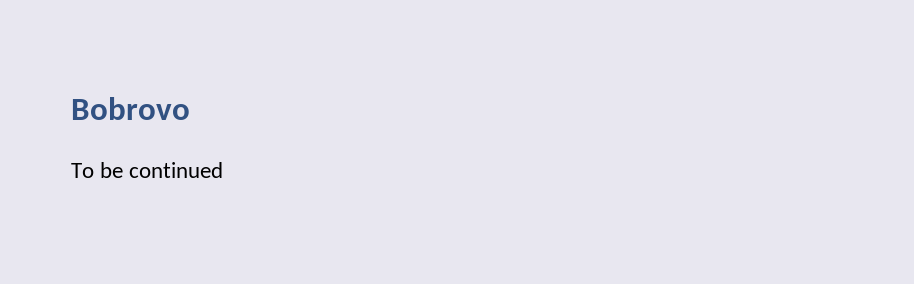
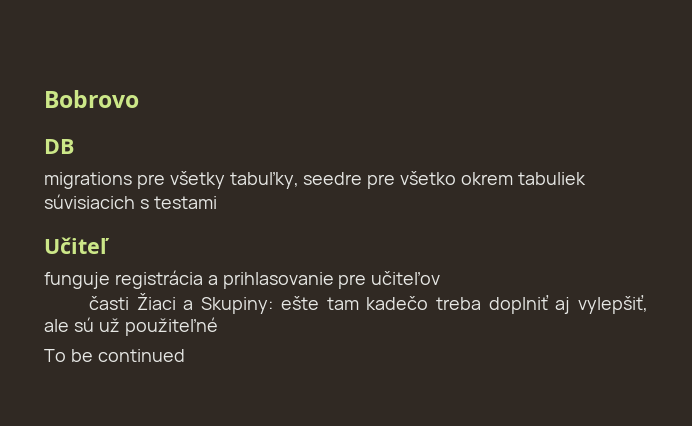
+ DB
+ migrations pre všetky tabuľky, seedre pre všetko okrem tabuliek súvisiacich s testami
+ Učiteľ
+ funguje registrácia a prihlasovanie pre učiteľov
+ časti Žiaci a Skupiny: ešte tam kadečo treba doplniť aj vylepšiť, ale sú už použiteľné

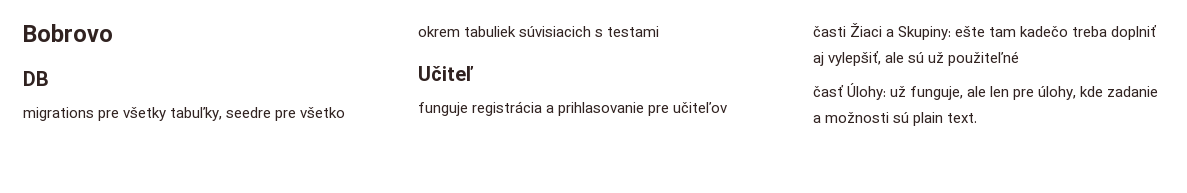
- To be continued
+ časť Úlohy: už funguje, ale len pre úlohy, kde zadanie a možnosti sú plain text.

